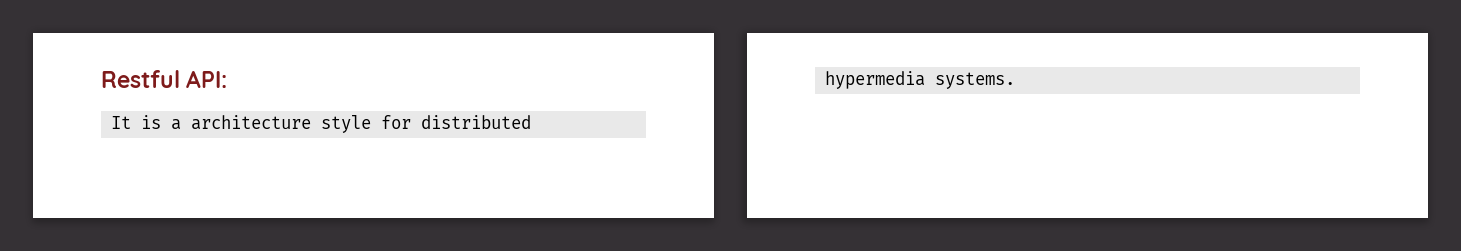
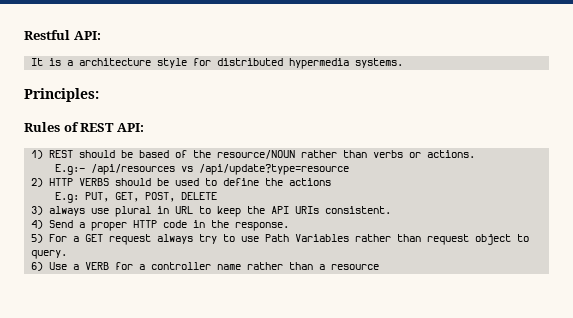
+ Principles:
+ Rules of REST API:
+ 1) REST should be based of the resource/NOUN rather than verbs or actions.
+ E.g:- /api/resources vs /api/update?type=resource
+ 2) HTTP VERBS should be used to define the actions
+ E.g: PUT, GET, POST, DELETE
+ 3) always use plural in URL to keep the API URIs consistent.
+ 4) Send a proper HTTP code in the response.
+ 5) For a GET request always try to use Path Variables rather than request object to query.
+ 6) Use a VERB for a controller name rather than a resource

